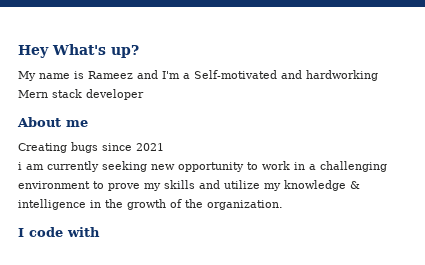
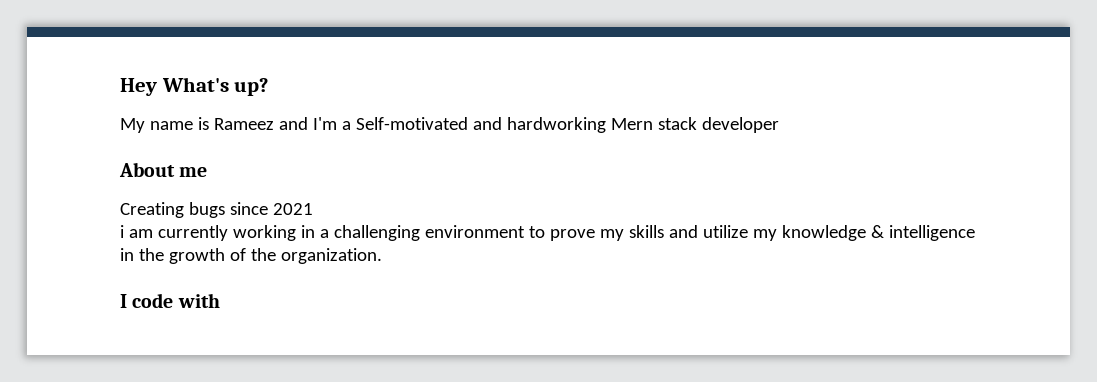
- i am currently seeking new opportunity to work in a challenging environment to prove my skills and utilize my knowledge & intelligence in the growth of the organization.
+ i am currently working in a challenging environment to prove my skills and utilize my knowledge & intelligence in the growth of the organization.

